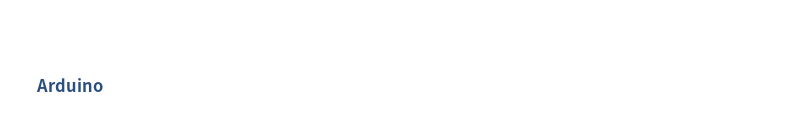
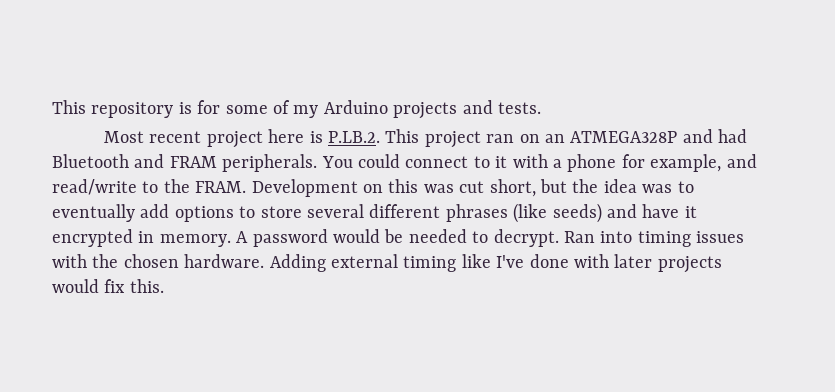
- Arduino
+ This repository is for some of my Arduino projects and tests.
+ Most recent project here is P.LB.2. This project ran on an ATMEGA328P and had Bluetooth and FRAM peripherals. You could connect to it with a phone for example, and read/write to the FRAM. Development on this was cut short, but the idea was to eventually add options to store several different phrases (like seeds) and have it encrypted in memory. A password would be needed to decrypt. Ran into timing issues with the chosen hardware. Adding external timing like I've done with later projects would fix this.

